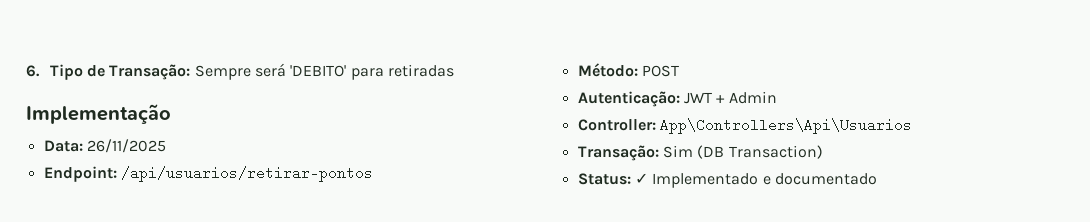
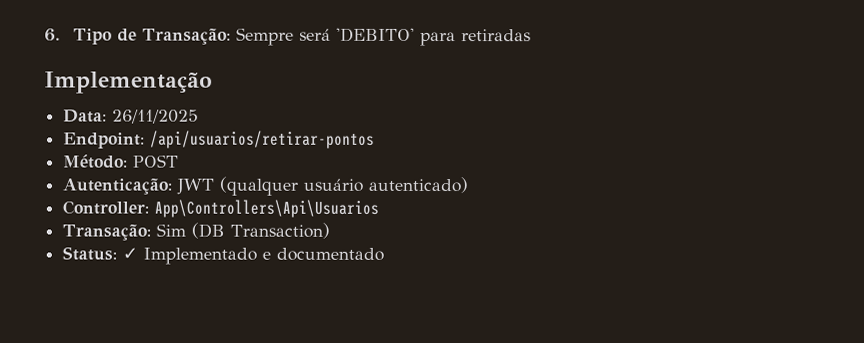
- Autenticação: JWT + Admin
+ Autenticação: JWT (qualquer usuário autenticado)

